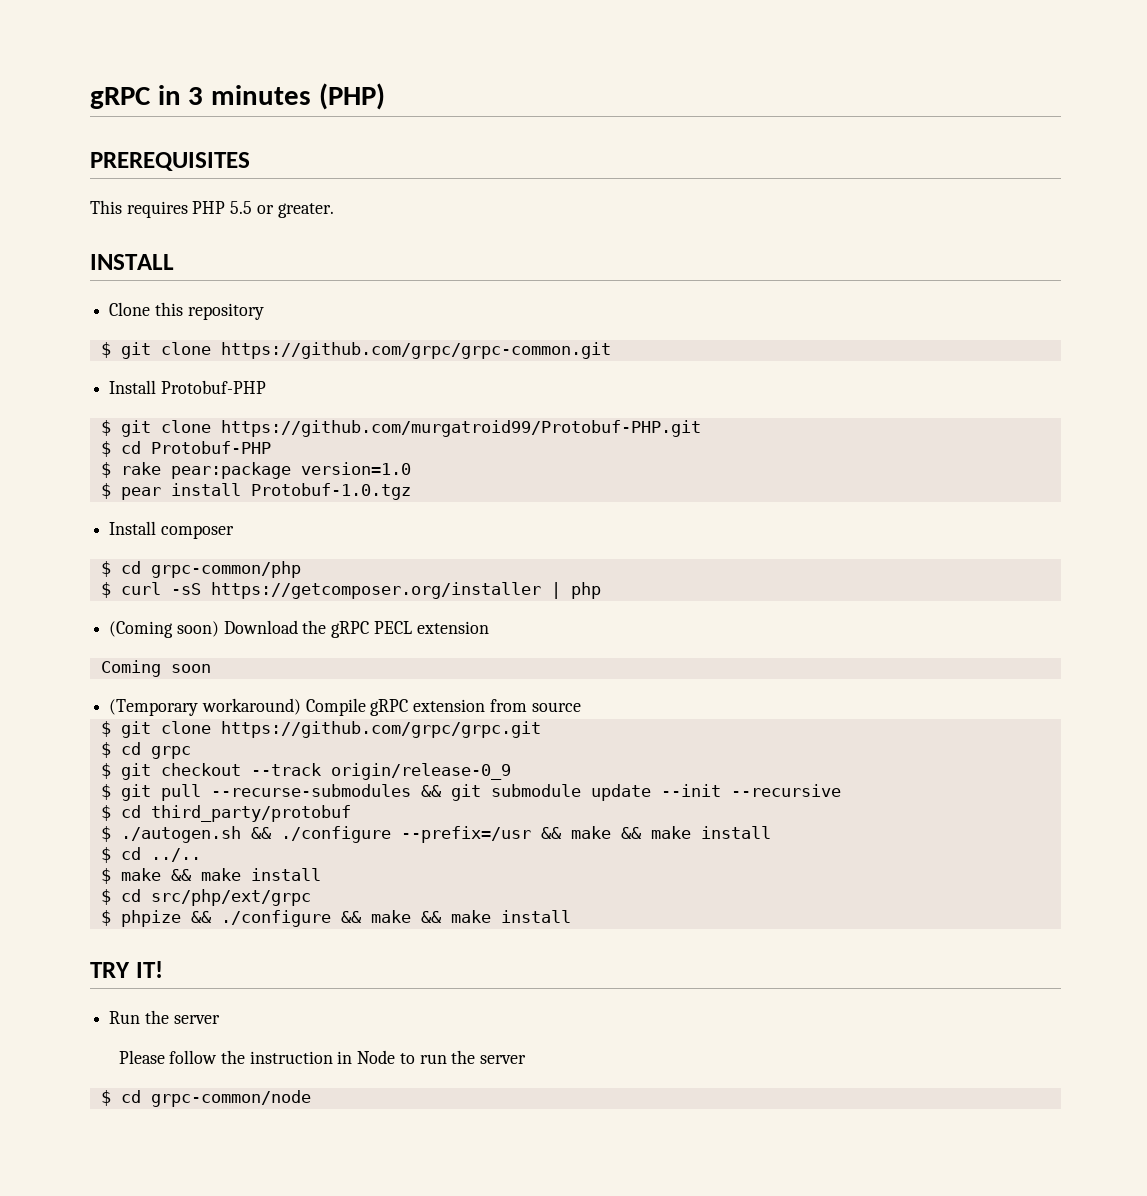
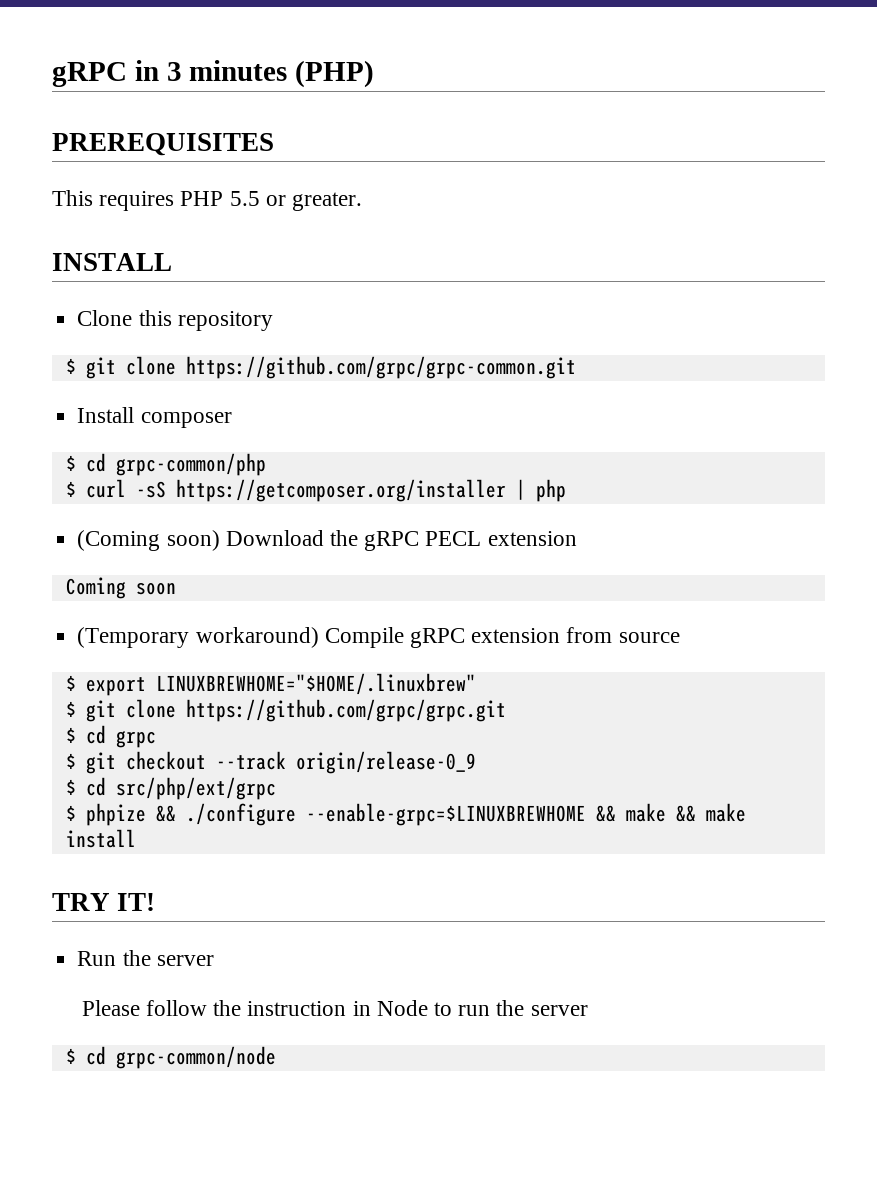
- Install Protobuf-PHP
- $ git clone https://github.com/murgatroid99/Protobuf-PHP.git
- $ cd Protobuf-PHP
- $ rake pear:package version=1.0
- $ pear install Protobuf-1.0.tgz
+ $ export LINUXBREWHOME="$HOME/.linuxbrew"
- $ git pull --recurse-submodules && git submodule update --init --recursive
- $ cd third_party/protobuf
- $ ./autogen.sh && ./configure --prefix=/usr && make && make install
- $ cd ../..
- $ make && make install
- $ phpize && ./configure && make && make install
+ $ phpize && ./configure --enable-grpc=$LINUXBREWHOME && make && make install

